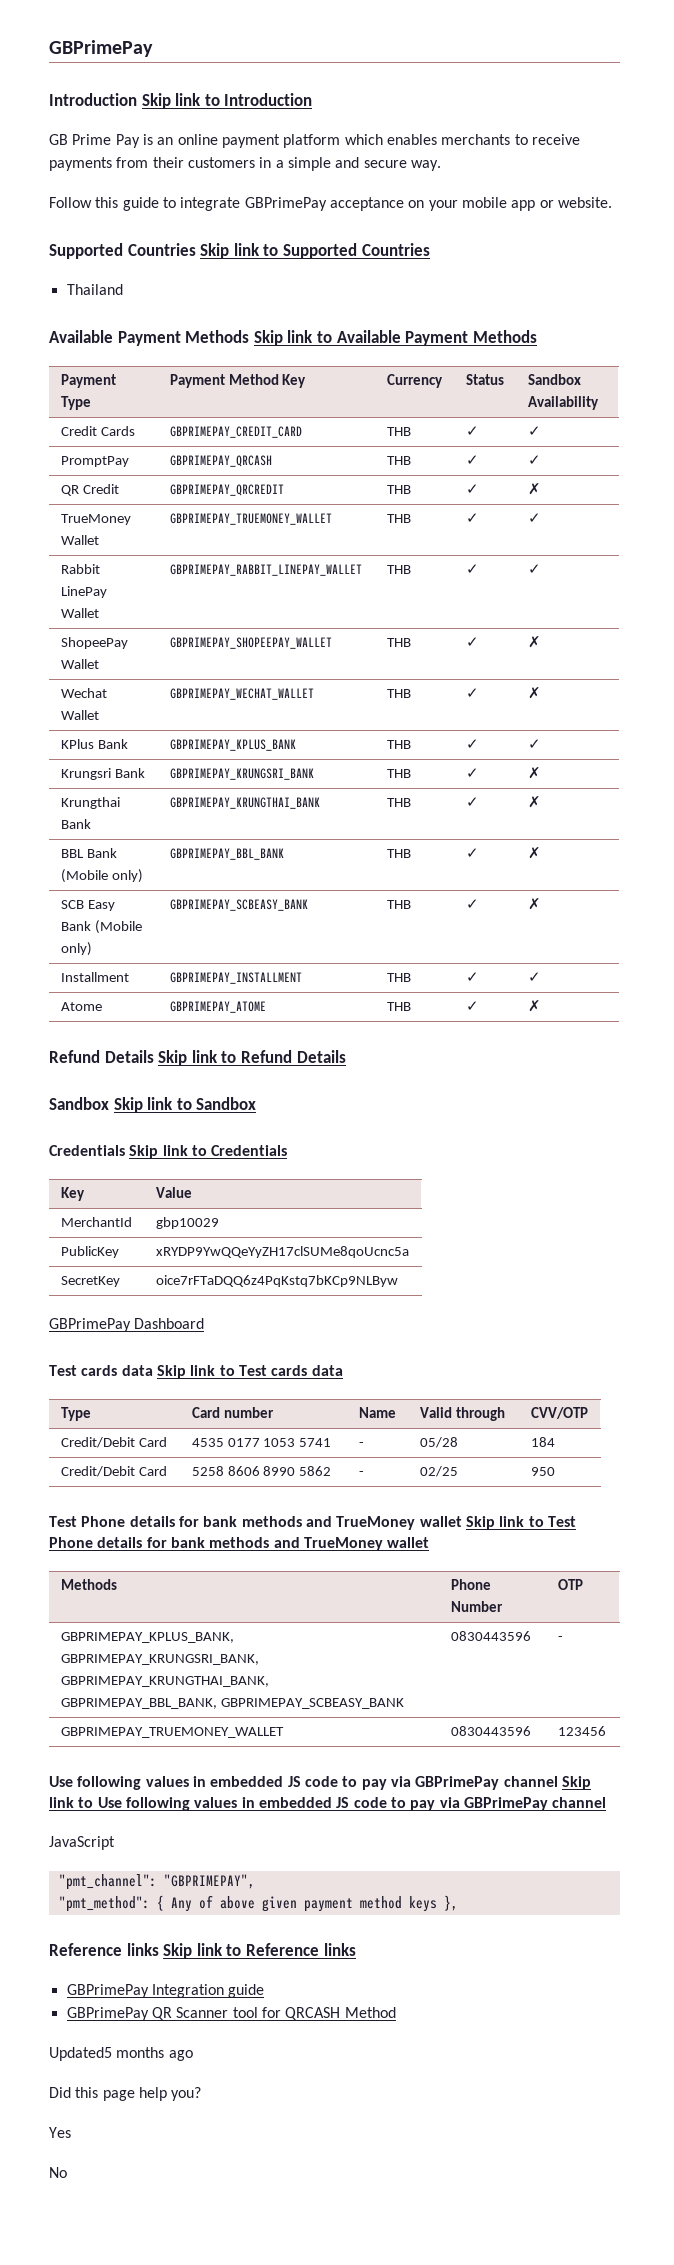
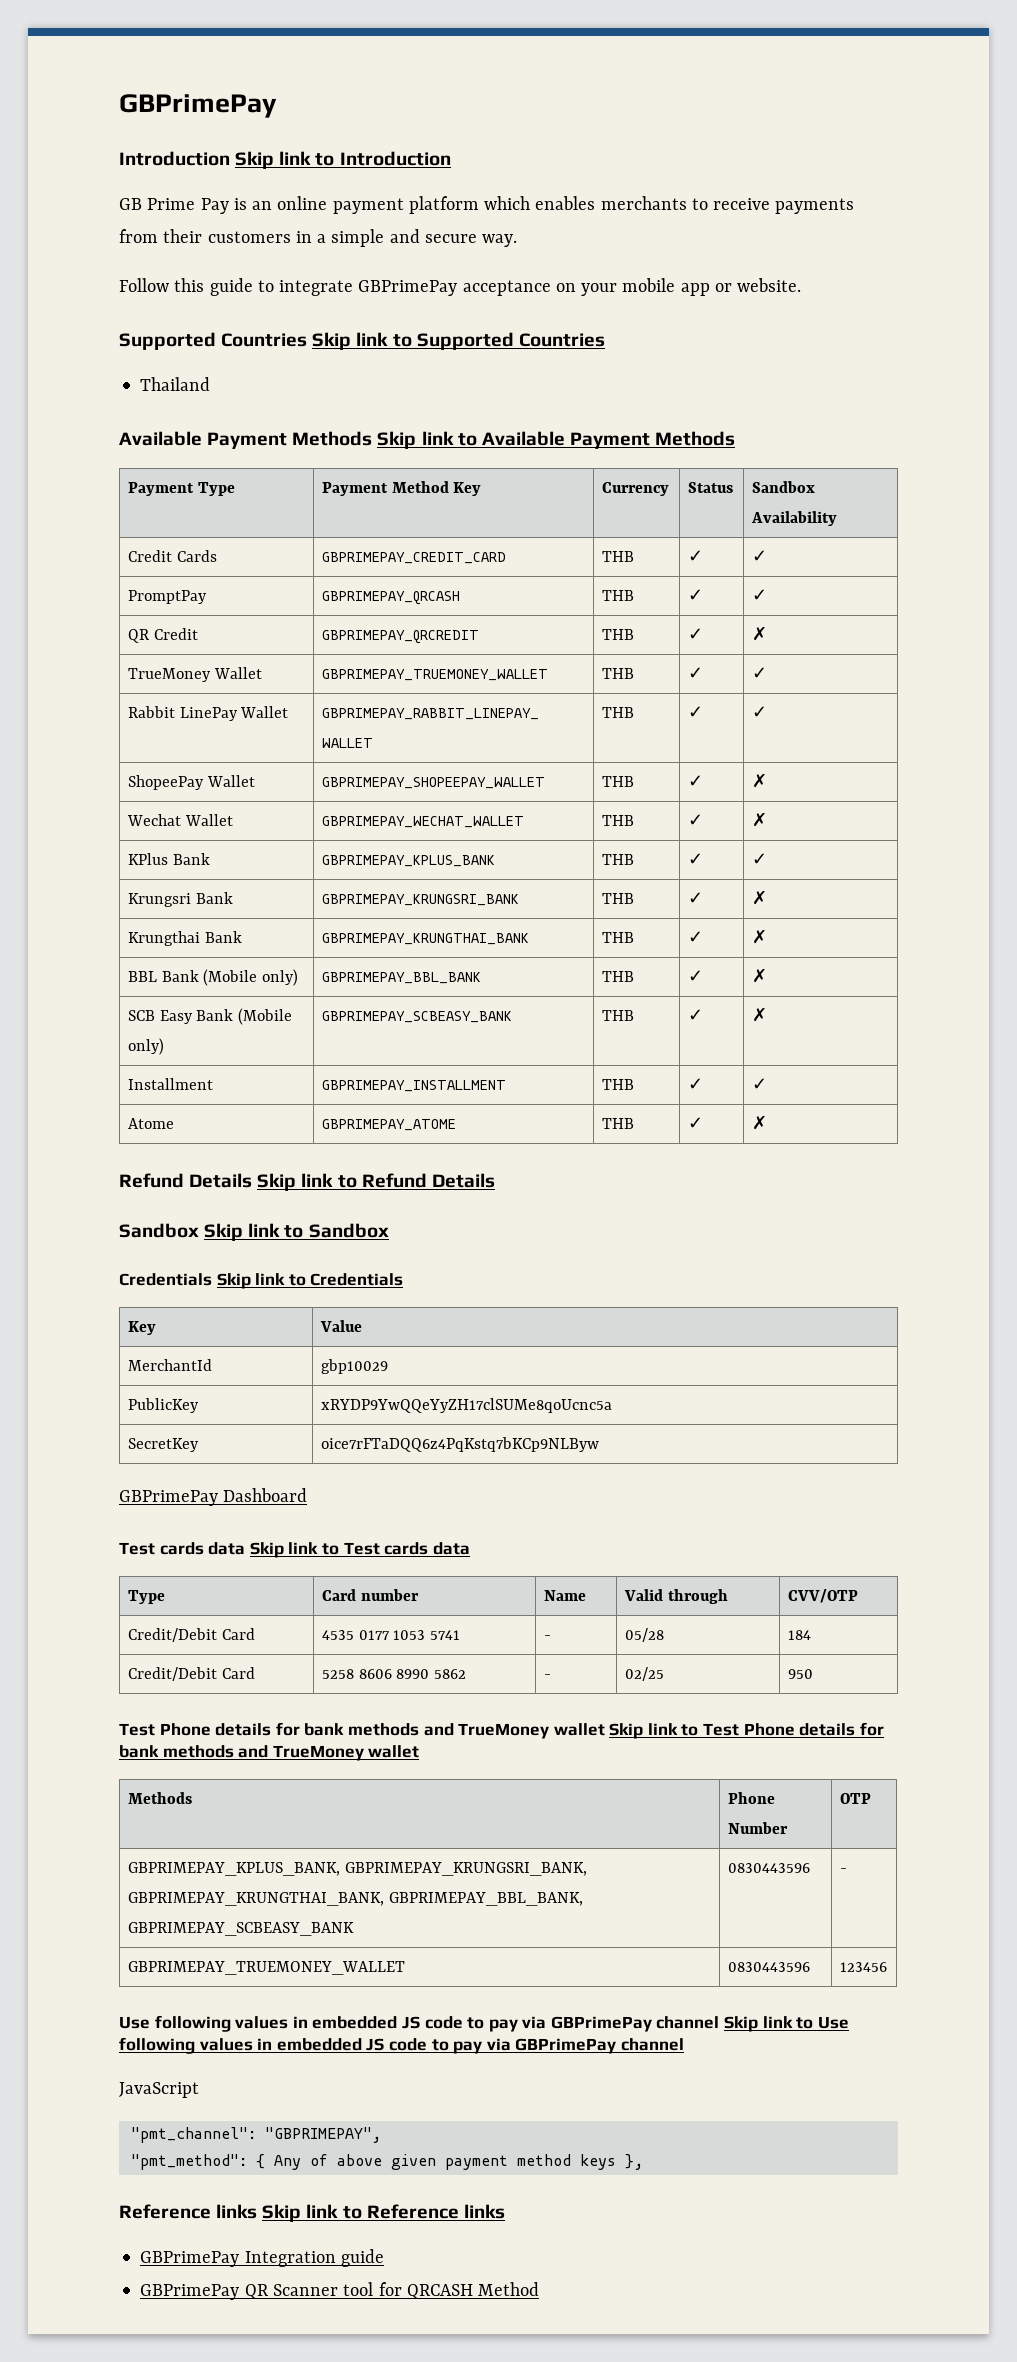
- Updated5 months ago
- Did this page help you?
- Yes
- No

